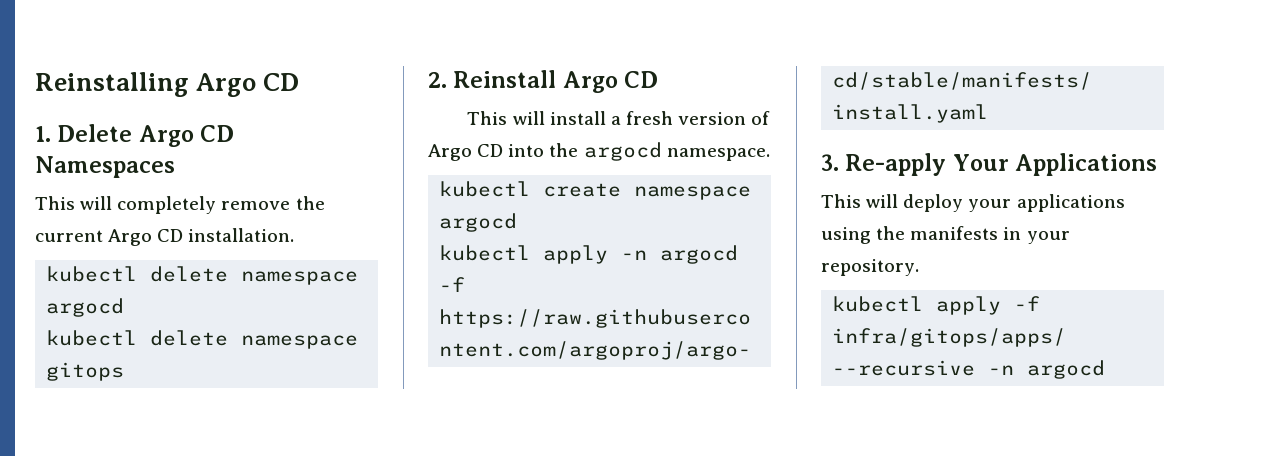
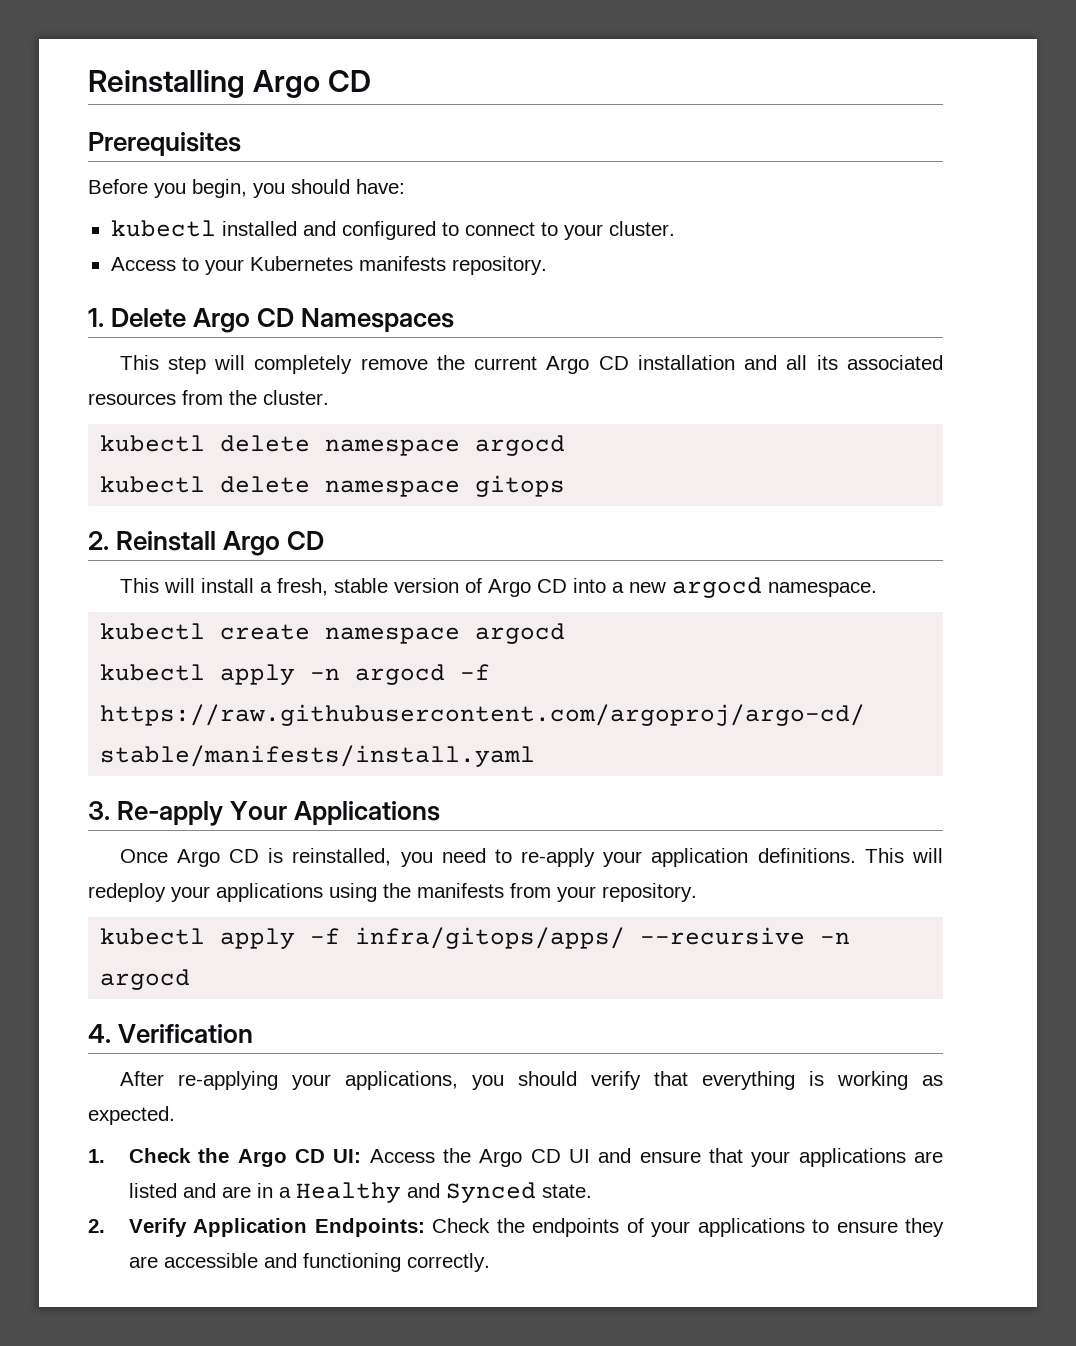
+ Prerequisites
+ Before you begin, you should have:
+ kubectl installed and configured to connect to your cluster.
+ Access to your Kubernetes manifests repository.
- This will completely remove the current Argo CD installation.
+ This step will completely remove the current Argo CD installation and all its associated resources from the cluster.
- This will install a fresh version of Argo CD into the argocd namespace.
+ This will install a fresh, stable version of Argo CD into a new argocd namespace.
- This will deploy your applications using the manifests in your repository.
+ Once Argo CD is reinstalled, you need to re-apply your application definitions. This will redeploy your applications using the manifests from your repository.
+ 4. Verification
+ After re-applying your applications, you should verify that everything is working as expected.
+ 1. Check the Argo CD UI: Access the Argo CD UI and ensure that your applications are listed and are in a Healthy and Synced state.
+ 2. Verify Application Endpoints: Check the endpoints of your applications to ensure they are accessible and functioning correctly.

